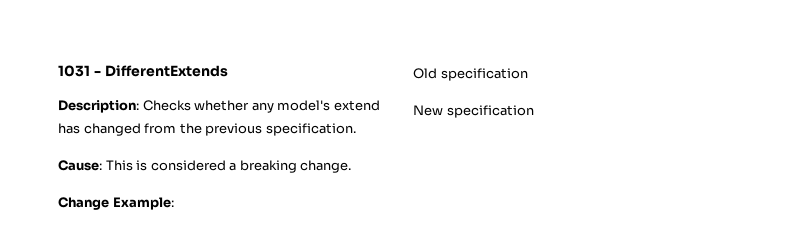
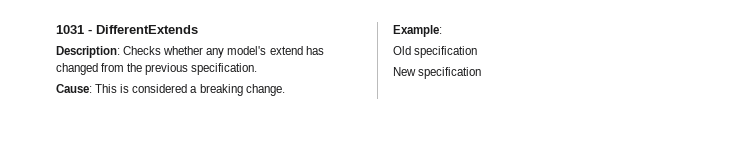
- Change Example:
+ Example:

